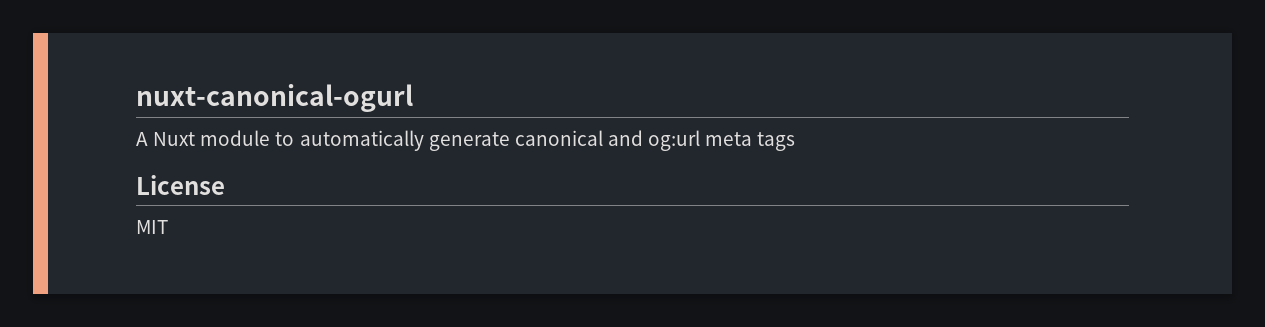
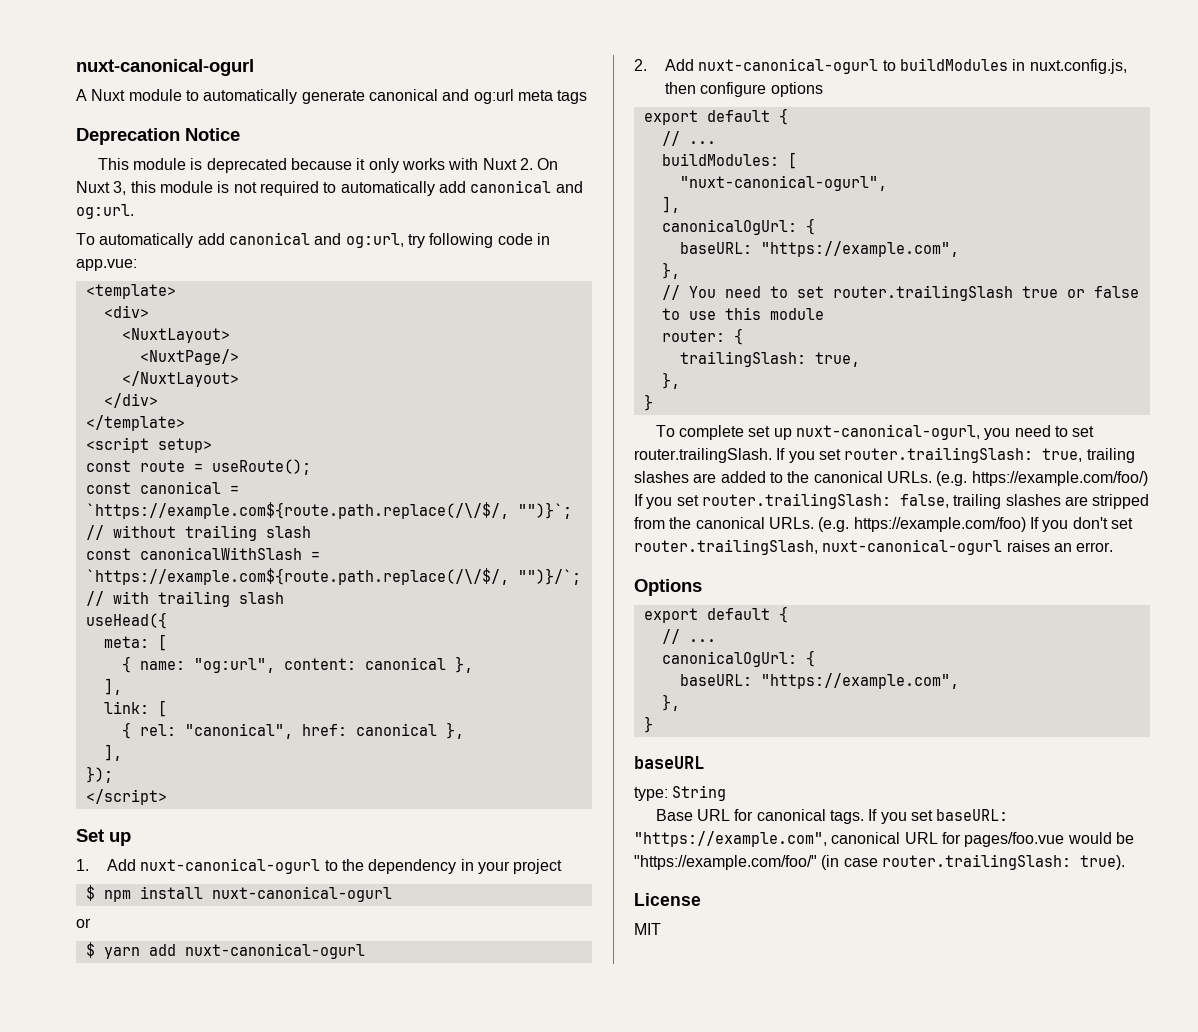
+ Deprecation Notice
+ This module is deprecated because it only works with Nuxt 2. On Nuxt 3, this module is not required to automatically add canonical and og:url.
+ To automatically add canonical and og:url, try following code in app.vue:
+ <template>
+ <div>
+ <NuxtLayout>
+ <NuxtPage/>
+ </NuxtLayout>
+ </div>
+ </template>
+ <script setup>
+ const route = useRoute();
+ const canonical = `https://example.com${route.path.replace(/\/$/, "")}`; // without trailing slash
+ const canonicalWithSlash = `https://example.com${route.path.replace(/\/$/, "")}/`; // with trailing slash
+ useHead({
+ meta: [
+ { name: "og:url", content: canonical },
+ ],
+ link: [
+ { rel: "canonical", href: canonical },
+ ],
+ });
+ </script>
+ Set up
+ 1. Add nuxt-canonical-ogurl to the dependency in your project
+ $ npm install nuxt-canonical-ogurl
+ or
+ $ yarn add nuxt-canonical-ogurl
+ 2. Add nuxt-canonical-ogurl to buildModules in nuxt.config.js, then configure options
+ export default {
+ // ...
+ buildModules: [
+ "nuxt-canonical-ogurl",
+ ],
+ canonicalOgUrl: {
+ baseURL: "https://example.com",
+ },
+ // You need to set router.trailingSlash true or false to use this module
+ router: {
+ trailingSlash: true,
+ },
+ }
+ To complete set up nuxt-canonical-ogurl, you need to set router.trailingSlash. If you set router.trailingSlash: true, trailing slashes are added to the canonical URLs. (e.g. https://example.com/foo/) If you set router.trailingSlash: false, trailing slashes are stripped from the canonical URLs. (e.g. https://example.com/foo) If you don't set router.trailingSlash, nuxt-canonical-ogurl raises an error.
+ Options
+ export default {
+ // ...
+ canonicalOgUrl: {
+ baseURL: "https://example.com",
+ },
+ }
+ baseURL
+ type: String
+ Base URL for canonical tags. If you set baseURL: "https://example.com", canonical URL for pages/foo.vue would be "https://example.com/foo/" (in case router.trailingSlash: true).

